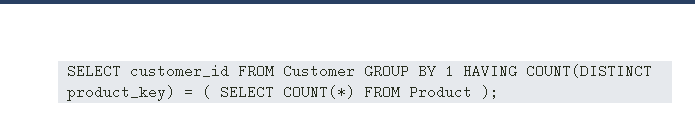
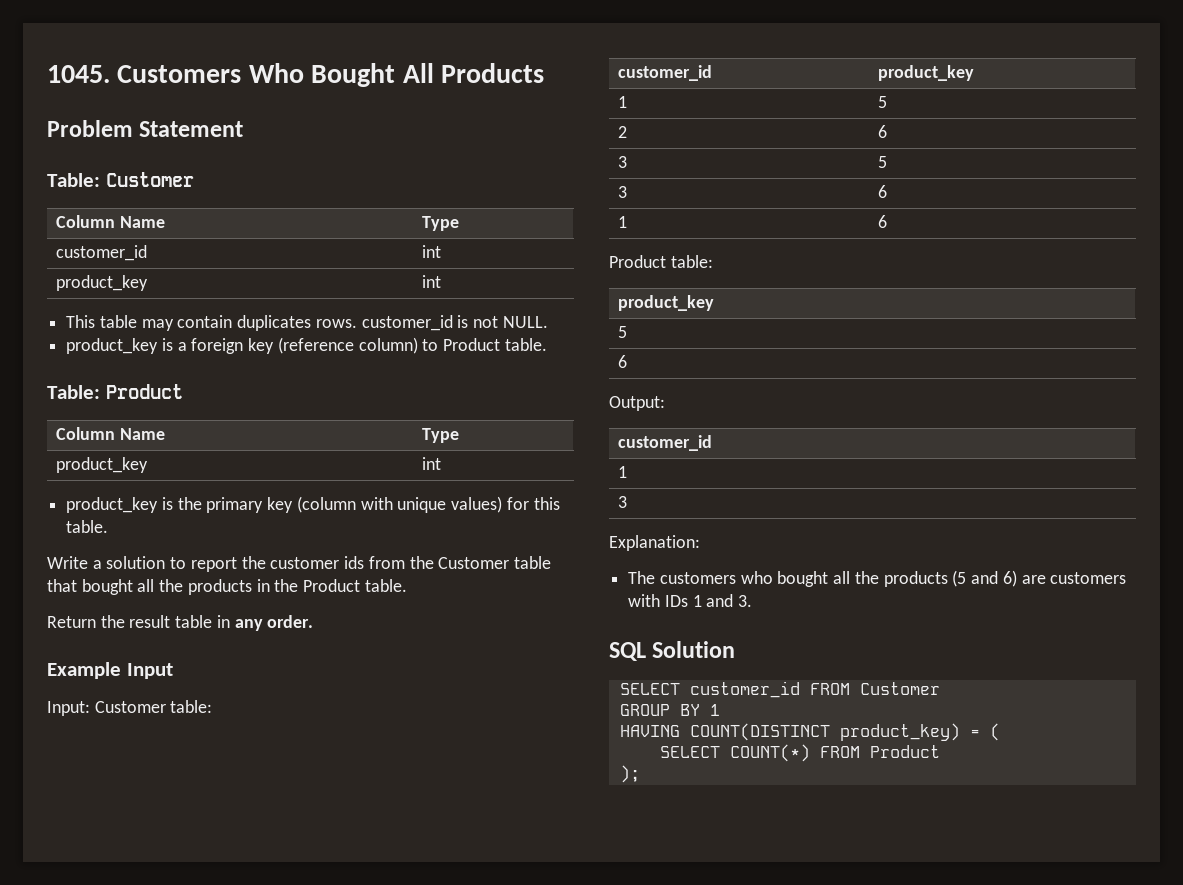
+ 1045. Customers Who Bought All Products
+ Problem Statement
+ Table: Customer
+ Column Name | Type
+ customer_id | int
+ product_key | int
+ This table may contain duplicates rows. customer_id is not NULL.
+ product_key is a foreign key (reference column) to Product table.
+ Table: Product
+ Column Name | Type
+ product_key | int
+ product_key is the primary key (column with unique values) for this table.
+ Write a solution to report the customer ids from the Customer table that bought all the products in the Product table.
+ Return the result table in any order.
+ Example Input
+ Input: Customer table:
+ customer_id | product_key
+ 1 | 5
+ 2 | 6
+ 3 | 5
+ 3 | 6
+ 1 | 6
+ Product table:
+ product_key
+ 5
+ 6
+ Output:
+ customer_id
+ 1
+ 3
+ Explanation:
+ The customers who bought all the products (5 and 6) are customers with IDs 1 and 3.
+ SQL Solution
- SELECT customer_id FROM Customer GROUP BY 1 HAVING COUNT(DISTINCT product_key) = ( SELECT COUNT(*) FROM Product );
+ SELECT customer_id FROM Customer
+ GROUP BY 1
+ HAVING COUNT(DISTINCT product_key) = (
+ SELECT COUNT(*) FROM Product
+ );

